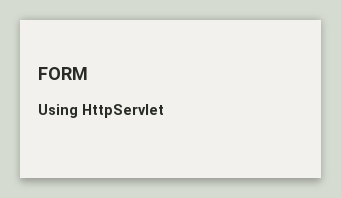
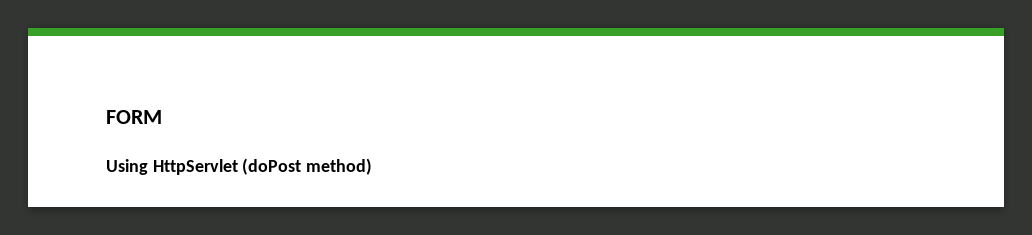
- Using HttpServlet
+ Using HttpServlet (doPost method)

